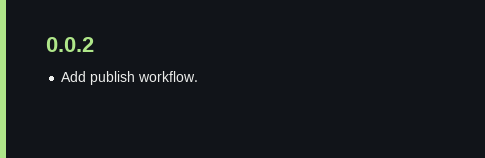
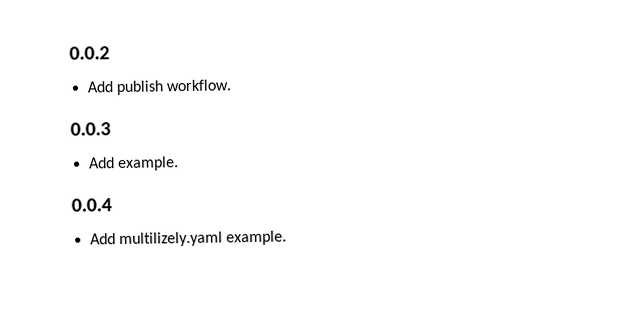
+ 0.0.3
+ Add example.
+ 0.0.4
+ Add multilizely.yaml example.

